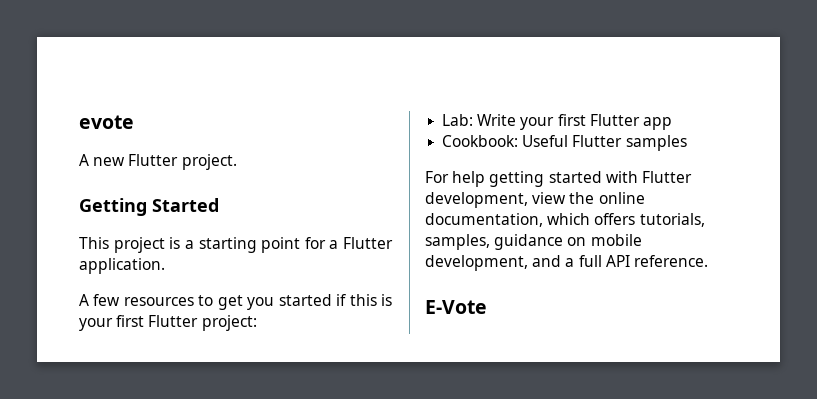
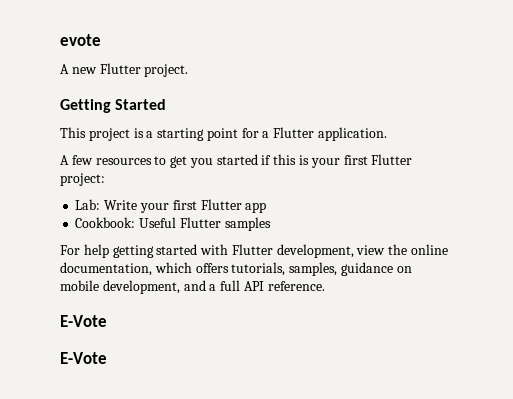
  For help getting started with Flutter development, view the online documentation, which offers tutorials, samples, guidance on mobile development, and a full API reference.
+ E-Vote

